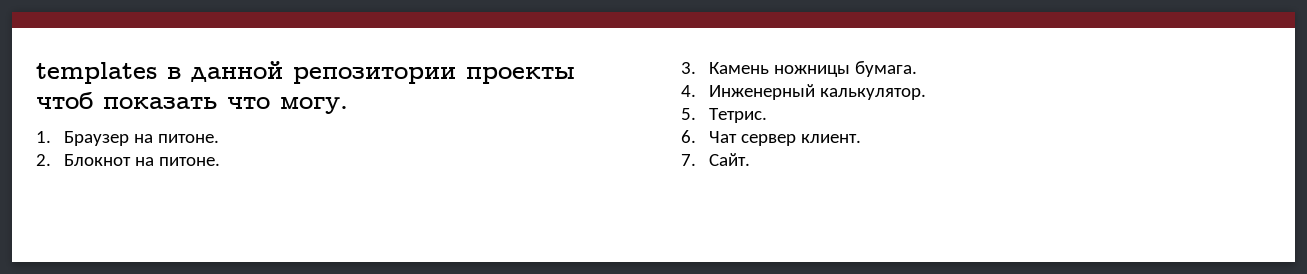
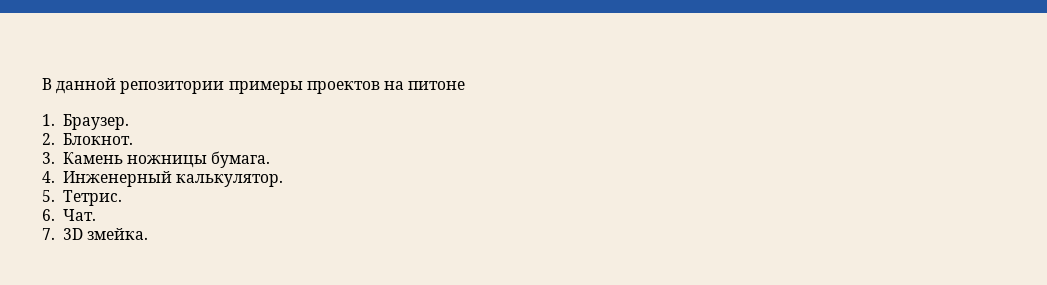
- templates в данной репозитории проекты чтоб показать что могу.
- 1. Браузер на питоне.
- 2. Блокнот на питоне.
+ В данной репозитории примеры проектов на питоне
+ 1. Браузер.
+ 2. Блокнот.
- 6. Чат сервер клиент.
+ 6. Чат.
- 7. Сайт.
+ 7. 3D змейка.

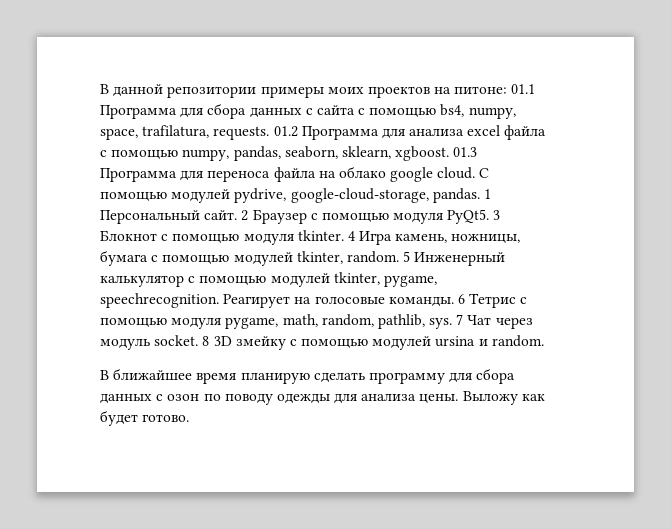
- В данной репозитории примеры проектов на питоне
- 1. Браузер.
- 2. Блокнот.
- 3. Камень ножницы бумага.
- 4. Инженерный калькулятор.
- 5. Тетрис.
- 6. Чат.
- 7. 3D змейка.
+ В данной репозитории примеры моих проектов на питоне: 01.1 Программа для сбора данных с сайта с помощью bs4, numpy, space, trafilatura, requests. 01.2 Программа для анализа excel файла с помощью numpy, pandas, seaborn, sklearn, xgboost. 01.3 Программа для переноса файла на облако google cloud. С помощью модулей pydrive, google-cloud-storage, pandas. 1 Персональный сайт. 2 Браузер с помощью модуля PyQt5. 3 Блокнот с помощью модуля tkinter. 4 Игра камень, ножницы, бумага с помощью модулей tkinter, random. 5 Инженерный калькулятор с помощью модулей tkinter, pygame, speechrecognition. Реагирует на голосовые команды. 6 Тетрис с помощью модуля pygame, math, random, pathlib, sys. 7 Чат через модуль socket. 8 3D змейку с помощью модулей ursina и random.
+ В ближайшее время планирую сделать программу для сбора данных с озон по поводу одежды для анализа цены. Выложу как будет готово.

